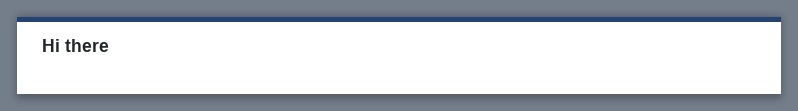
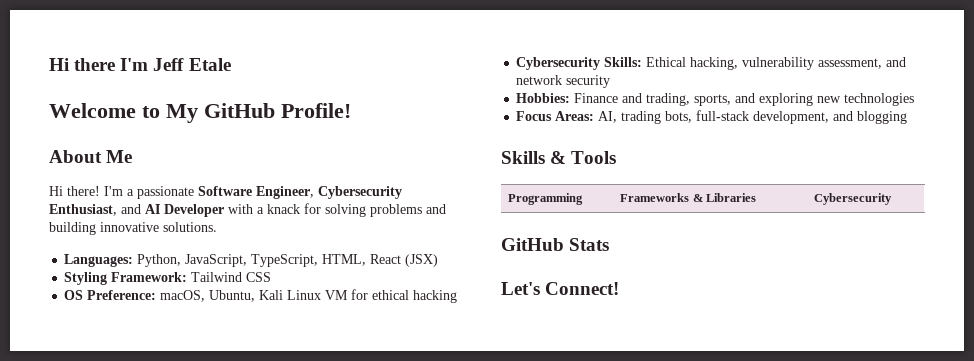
- Hi there
+ Hi there I'm Jeff Etale
+ Welcome to My GitHub Profile!
+ About Me
+ Hi there! I'm a passionate Software Engineer, Cybersecurity Enthusiast, and AI Developer with a knack for solving problems and building innovative solutions.
+ Languages: Python, JavaScript, TypeScript, HTML, React (JSX)
+ Styling Framework: Tailwind CSS
+ OS Preference: macOS, Ubuntu, Kali Linux VM for ethical hacking
+ Cybersecurity Skills: Ethical hacking, vulnerability assessment, and network security
+ Hobbies: Finance and trading, sports, and exploring new technologies
+ Focus Areas: AI, trading bots, full-stack development, and blogging
+ Skills & Tools
+ Programming | Frameworks & Libraries | Cybersecurity
+ GitHub Stats
+ Let's Connect!

